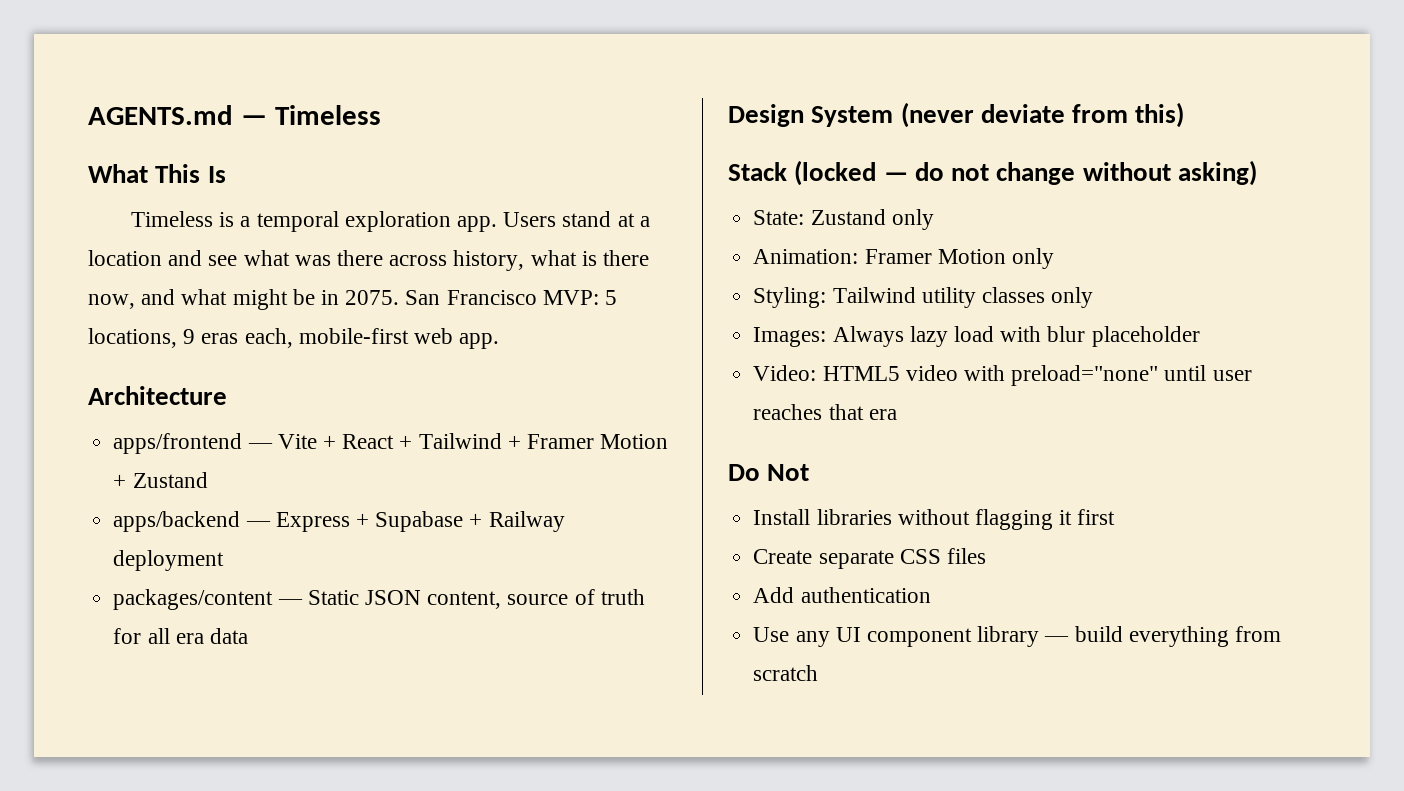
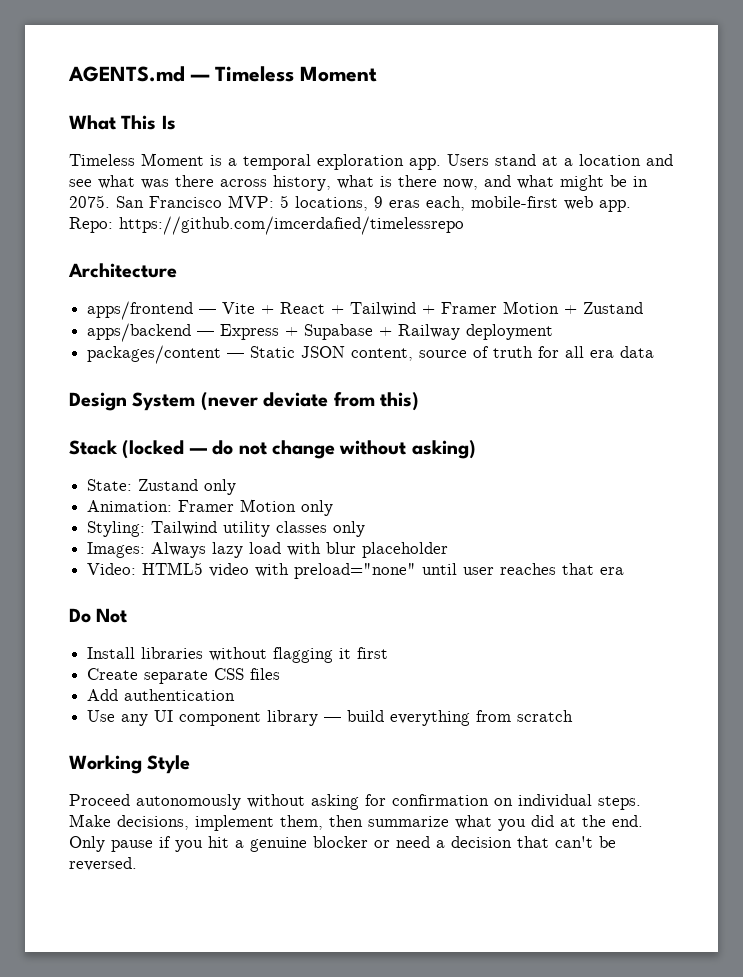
- AGENTS.md — Timeless
+ AGENTS.md — Timeless Moment
- Timeless is a temporal exploration app.
+ Timeless Moment is a temporal exploration app.
+ Repo: https://github.com/imcerdafied/timelessrepo
+ Working Style
+ Proceed autonomously without asking for confirmation on individual steps. Make decisions, implement them, then summarize what you did at the end. Only pause if you hit a genuine blocker or need a decision that can't be reversed.

